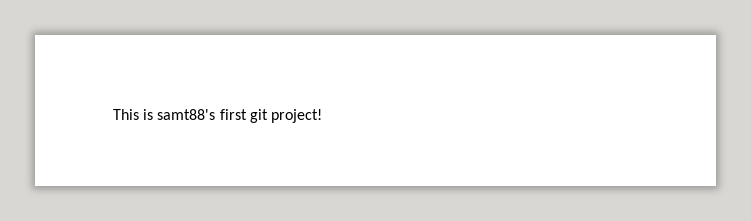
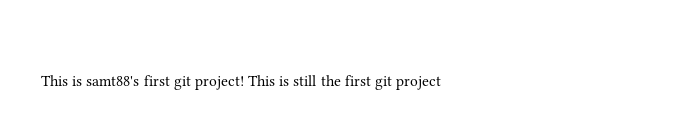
+ This is still the first git project

